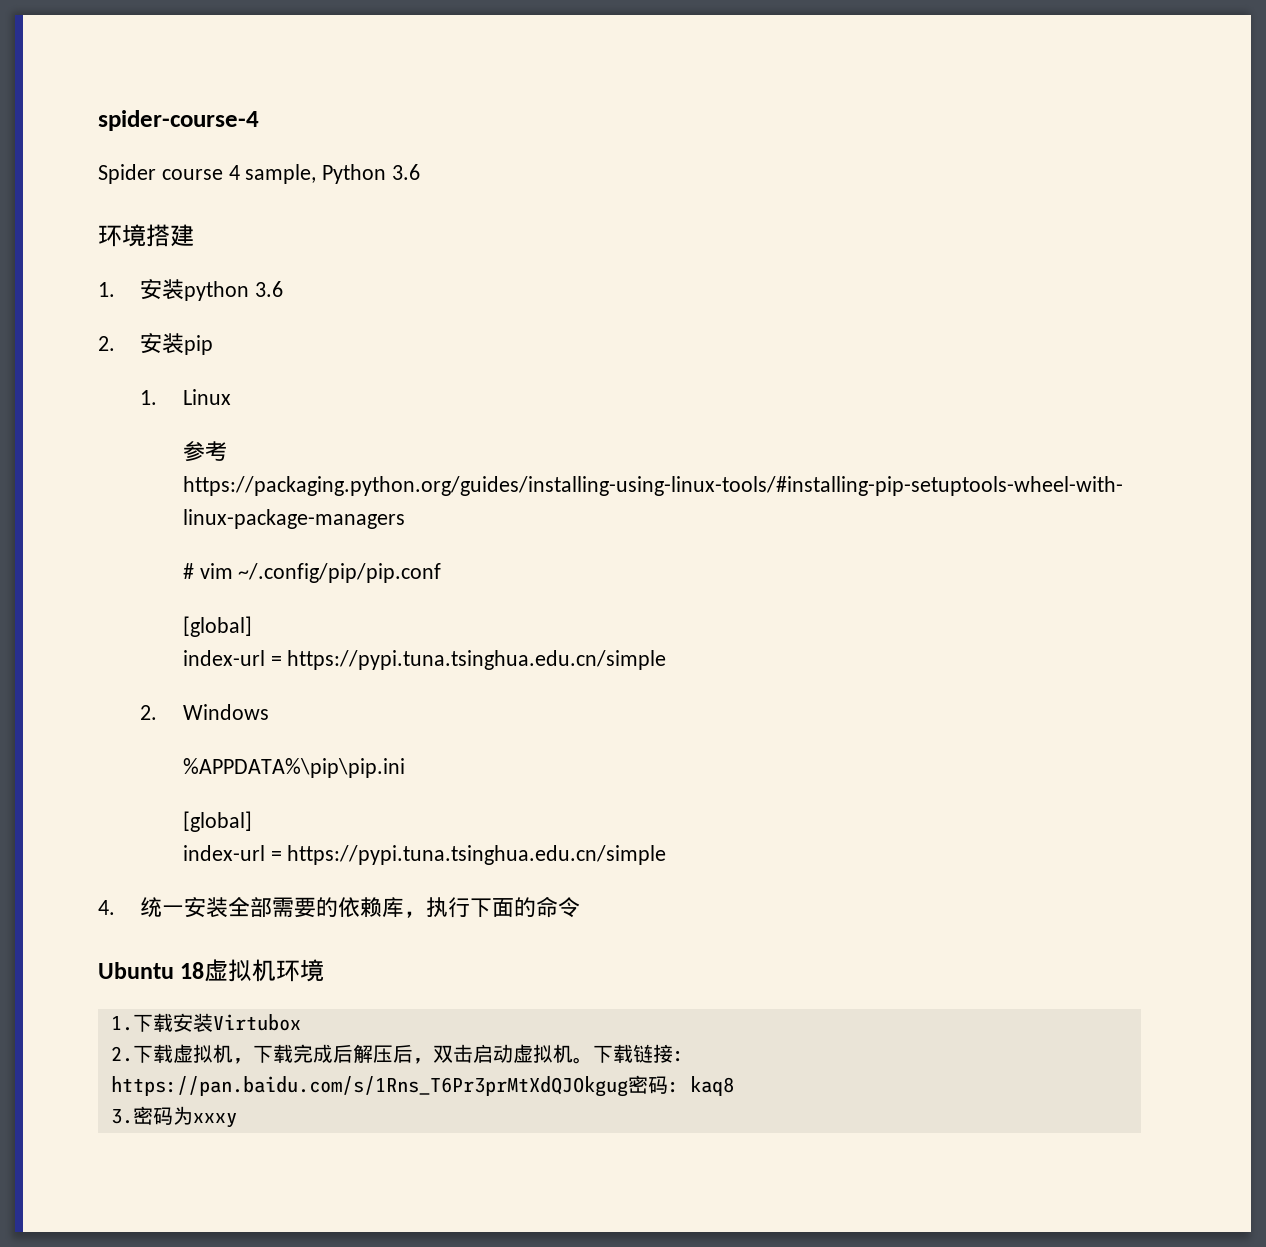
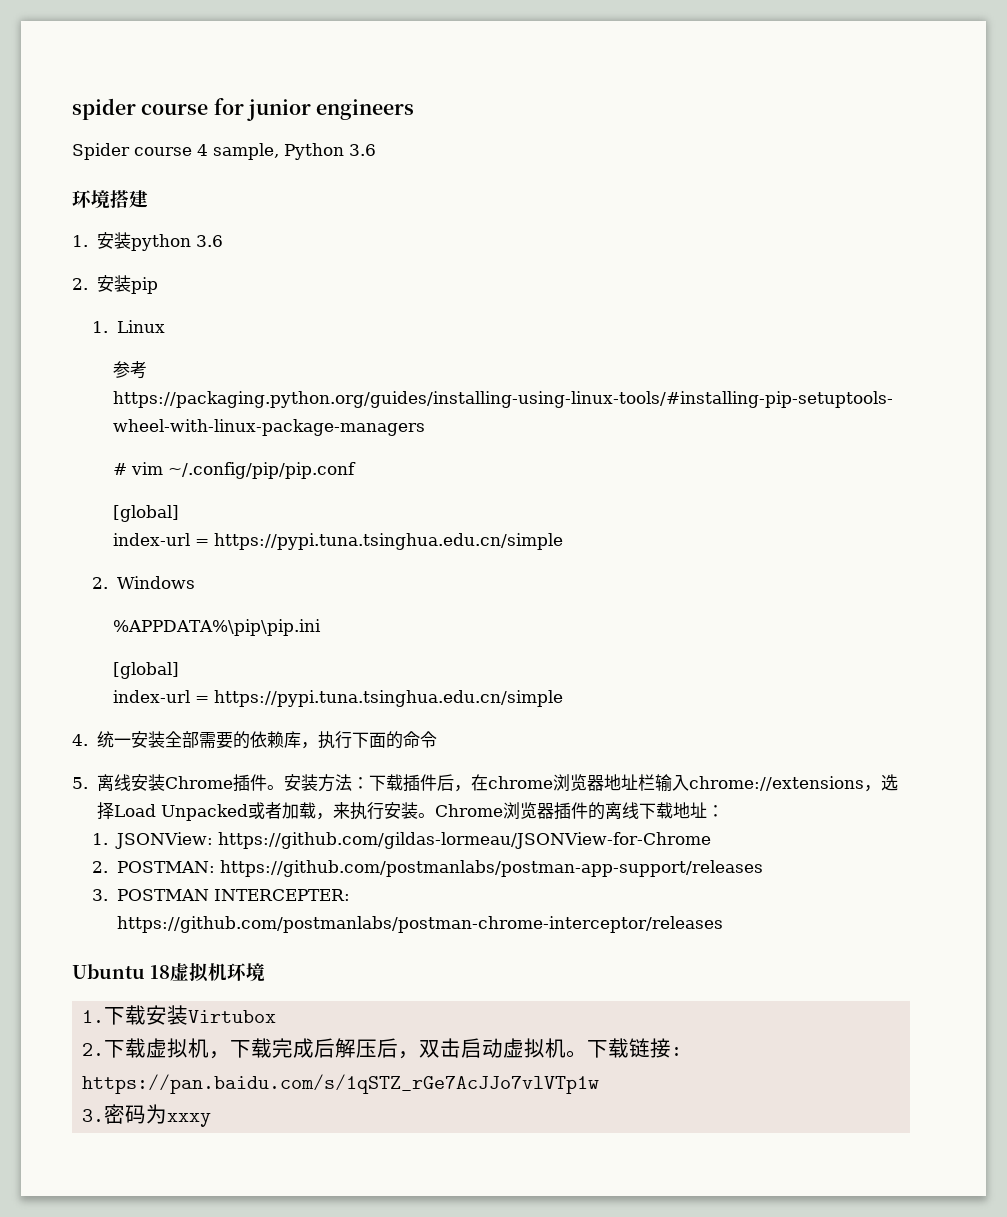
- spider-course-4
+ spider course for junior engineers
+ 5.离线安装Chrome插件。安装方法：下载插件后，在chrome浏览器地址栏输入chrome://extensions，选择Load Unpacked或者加载，来执行安装。Chrome浏览器插件的离线下载地址：
+ 1. JSONView: https://github.com/gildas-lormeau/JSONView-for-Chrome
+ 2. POSTMAN: https://github.com/postmanlabs/postman-app-support/releases
+ 3. POSTMAN INTERCEPTER: https://github.com/postmanlabs/postman-chrome-interceptor/releases
- 下载链接: https://pan.baidu.com/s/1Rns_T6Pr3prMtXdQJOkgug密码: kaq8
+ 下载链接: https://pan.baidu.com/s/1qSTZ_rGe7AcJJo7vlVTp1w

